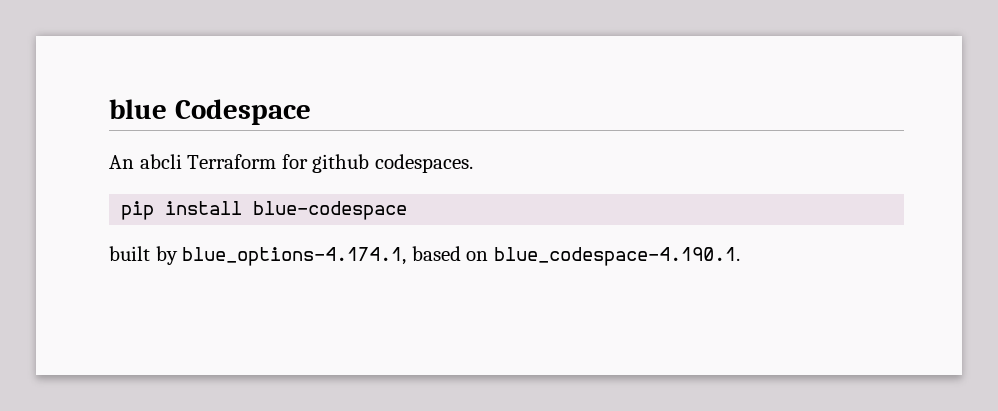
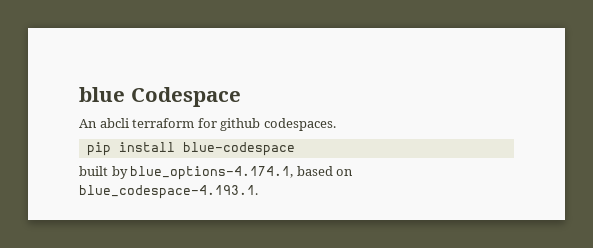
- An abcli Terraform for github codespaces.
+ An abcli terraform for github codespaces.
- built by blue_options-4.174.1, based on blue_codespace-4.190.1.
+ built by blue_options-4.174.1, based on blue_codespace-4.193.1.

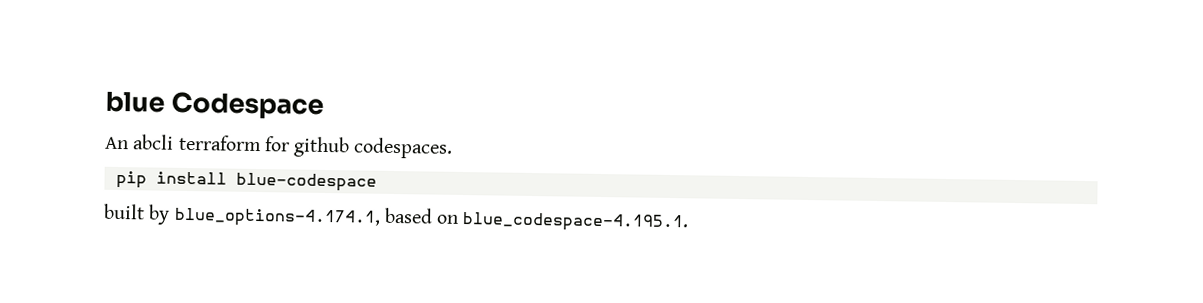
- built by blue_options-4.174.1, based on blue_codespace-4.193.1.
+ built by blue_options-4.174.1, based on blue_codespace-4.195.1.

